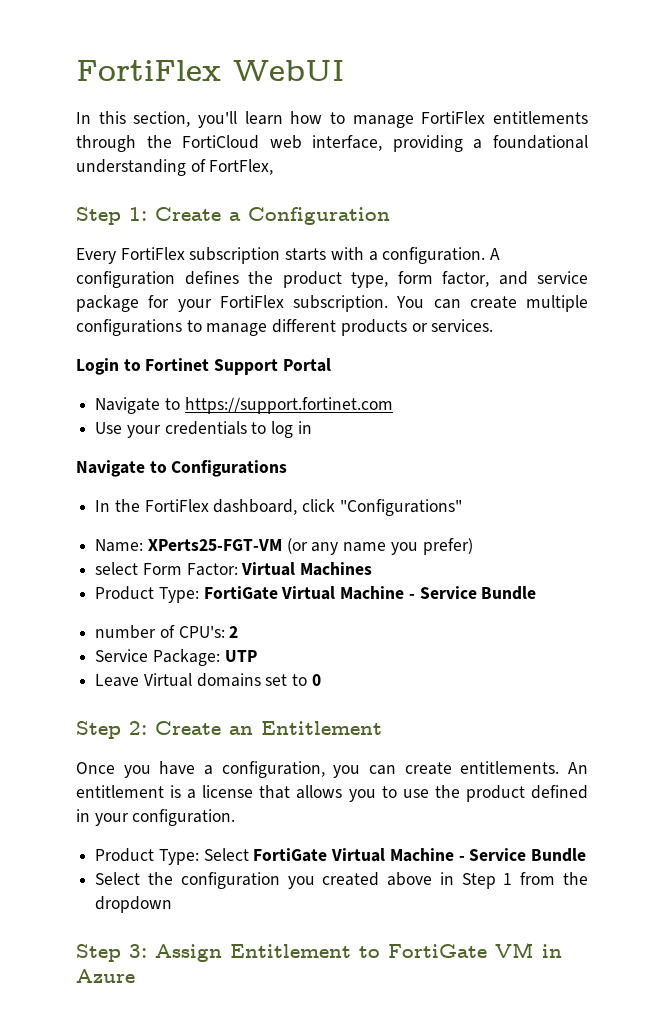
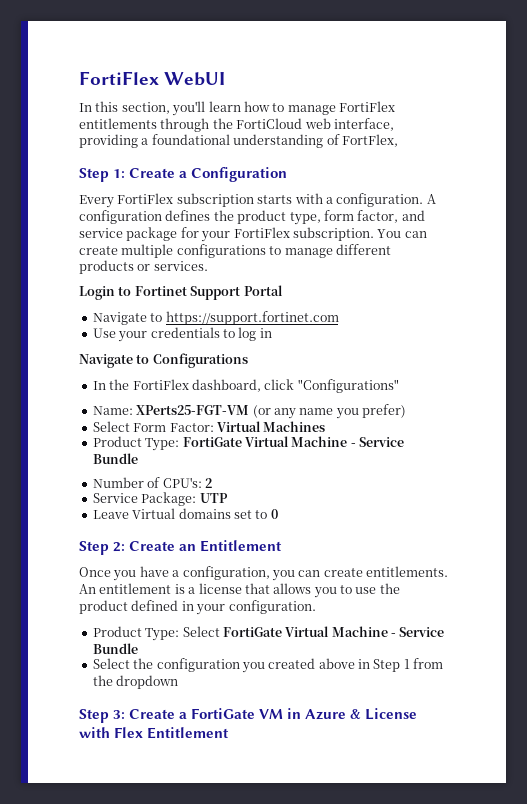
- select Form Factor: Virtual Machines
+ Select Form Factor: Virtual Machines
- number of CPU's: 2
+ Number of CPU's: 2
- Step 3: Assign Entitlement to FortiGate VM in Azure
+ Step 3: Create a FortiGate VM in Azure & License with Flex Entitlement

